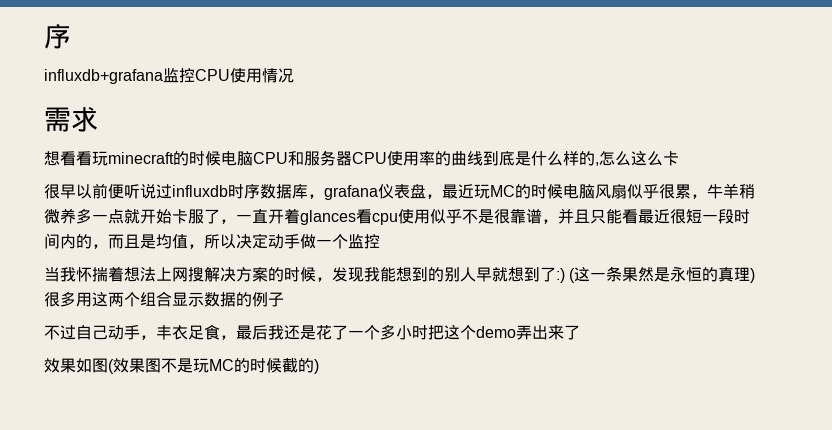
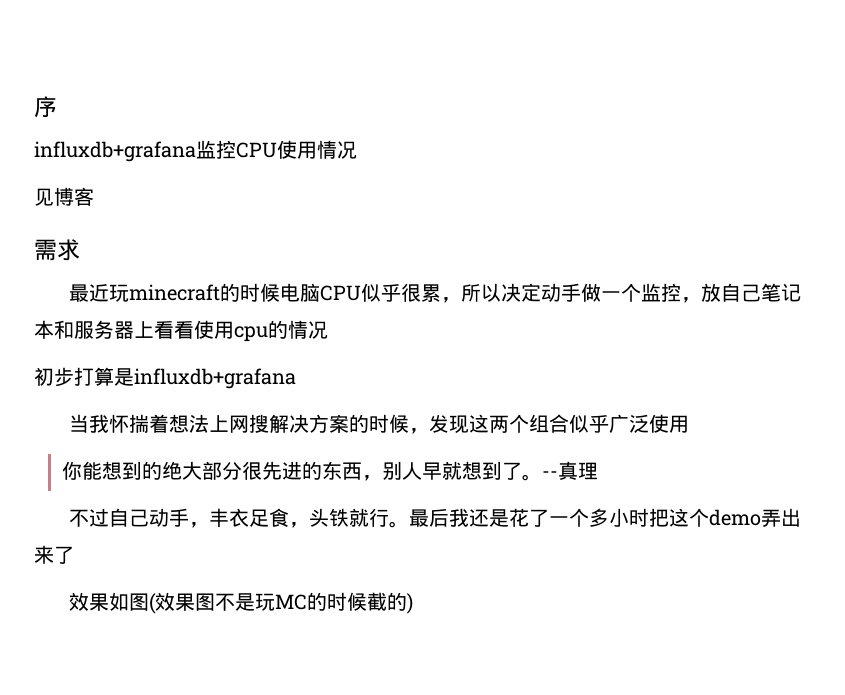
+ 见博客
- 想看看玩minecraft的时候电脑CPU和服务器CPU使用率的曲线到底是什么样的,怎么这么卡
- 很早以前便听说过influxdb时序数据库，grafana仪表盘，最近玩MC的时候电脑风扇似乎很累，牛羊稍微养多一点就开始卡服了，一直开着glances看cpu使用似乎不是很靠谱，并且只能看最近很短一段时间内的，而且是均值，所以决定动手做一个监控
+ 最近玩minecraft的时候电脑CPU似乎很累，所以决定动手做一个监控，放自己笔记本和服务器上看看使用cpu的情况
+ 初步打算是influxdb+grafana
- 当我怀揣着想法上网搜解决方案的时候，发现我能想到的别人早就想到了:) (这一条果然是永恒的真理)很多用这两个组合显示数据的例子
+ 当我怀揣着想法上网搜解决方案的时候，发现这两个组合似乎广泛使用
+ 你能想到的绝大部分很先进的东西，别人早就想到了。--真理
- 不过自己动手，丰衣足食，最后我还是花了一个多小时把这个demo弄出来了
+ 不过自己动手，丰衣足食，头铁就行。最后我还是花了一个多小时把这个demo弄出来了

